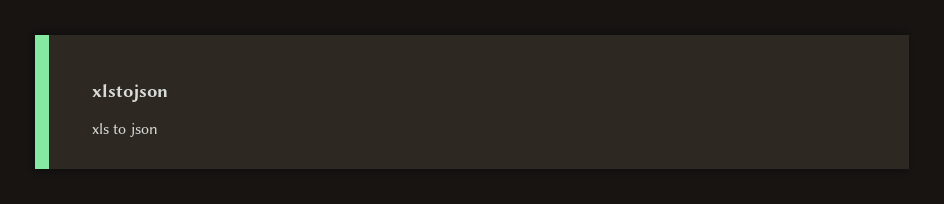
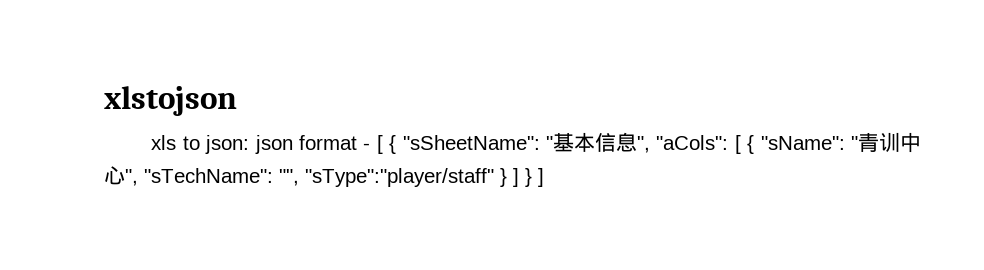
- xls to json
+ xls to json: json format - [ { "sSheetName": "基本信息", "aCols": [ { "sName": "青训中心", "sTechName": "", "sType":"player/staff" } ] } ]

